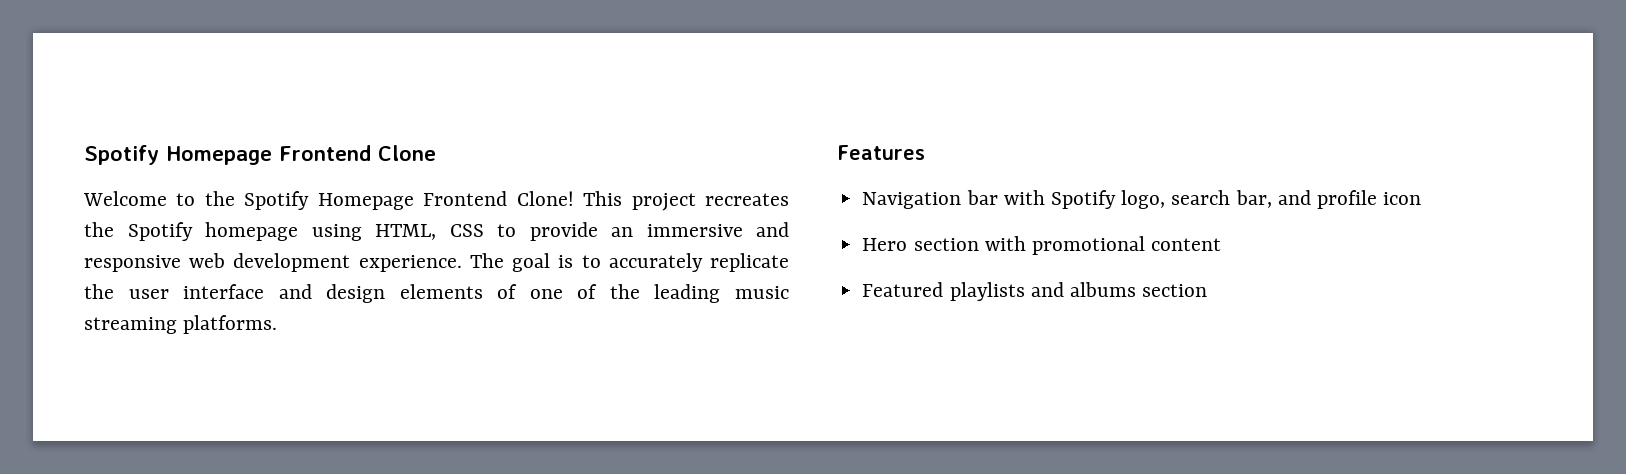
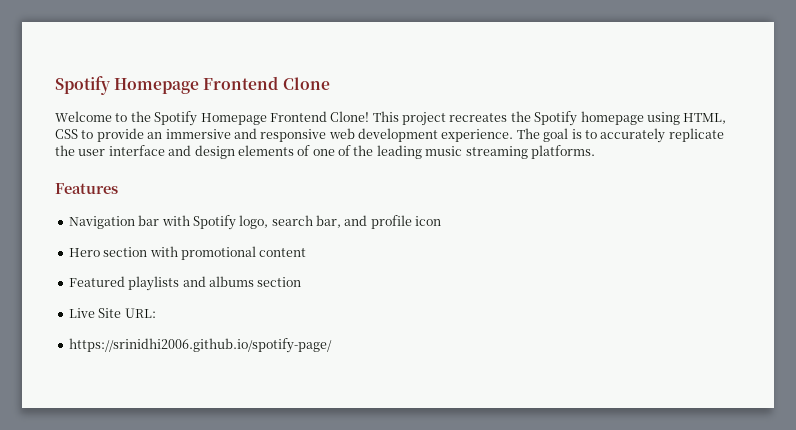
+ Live Site URL:
+ https://srinidhi2006.github.io/spotify-page/

